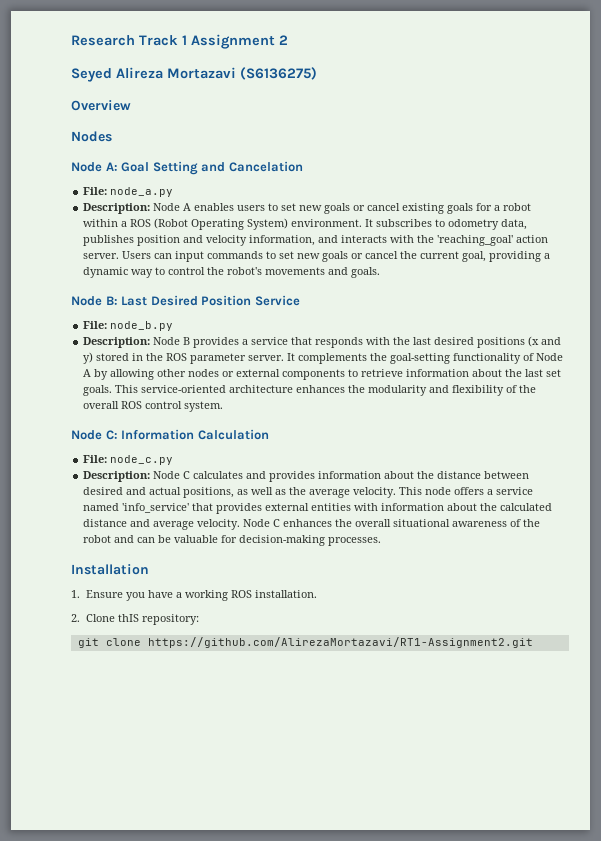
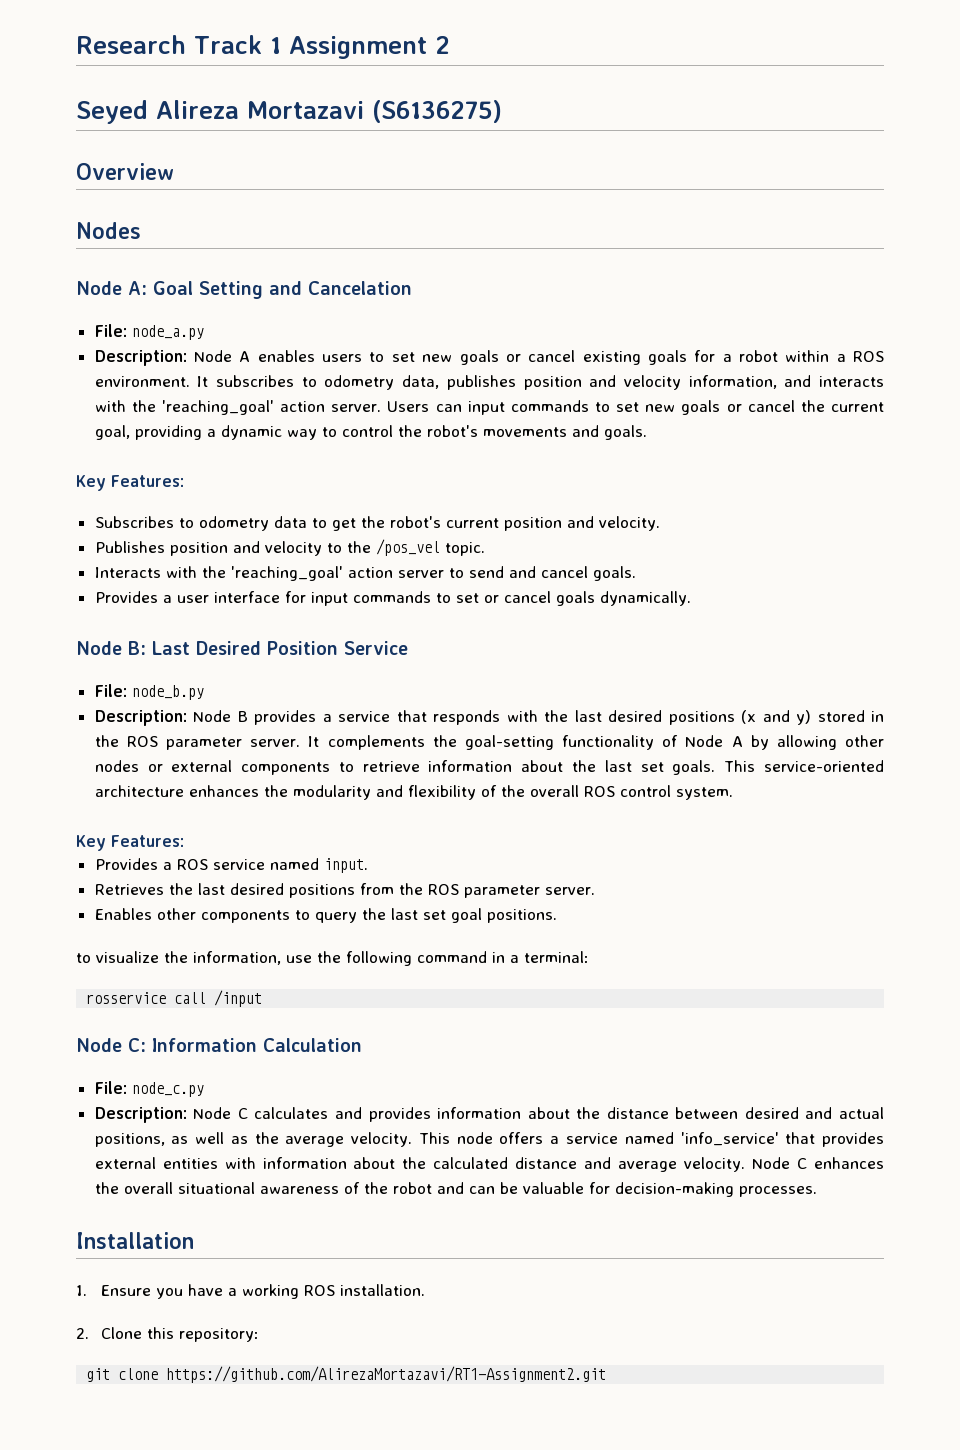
- Description: Node A enables users to set new goals or cancel existing goals for a robot within a ROS (Robot Operating System) environment.
+ Description: Node A enables users to set new goals or cancel existing goals for a robot within a ROS environment.
  Users can input commands to set new goals or cancel the current goal, providing a dynamic way to control the robot's movements and goals.
+ Key Features:
+ Subscribes to odometry data to get the robot's current position and velocity.
+ Publishes position and velocity to the /pos_vel topic.
+ Interacts with the 'reaching_goal' action server to send and cancel goals.
+ Provides a user interface for input commands to set or cancel goals dynamically.
  This service-oriented architecture enhances the modularity and flexibility of the overall ROS control system.
+ Key Features:
+ Provides a ROS service named input.
+ Retrieves the last desired positions from the ROS parameter server.
+ Enables other components to query the last set goal positions.
+ to visualize the information, use the following command in a terminal:
+ rosservice call /input
- 2. Clone thIS repository:
+ 2. Clone this repository:

